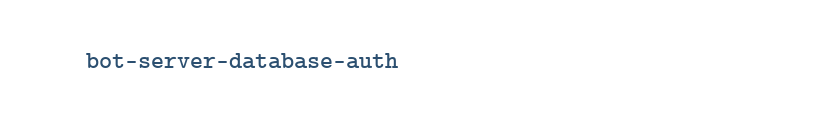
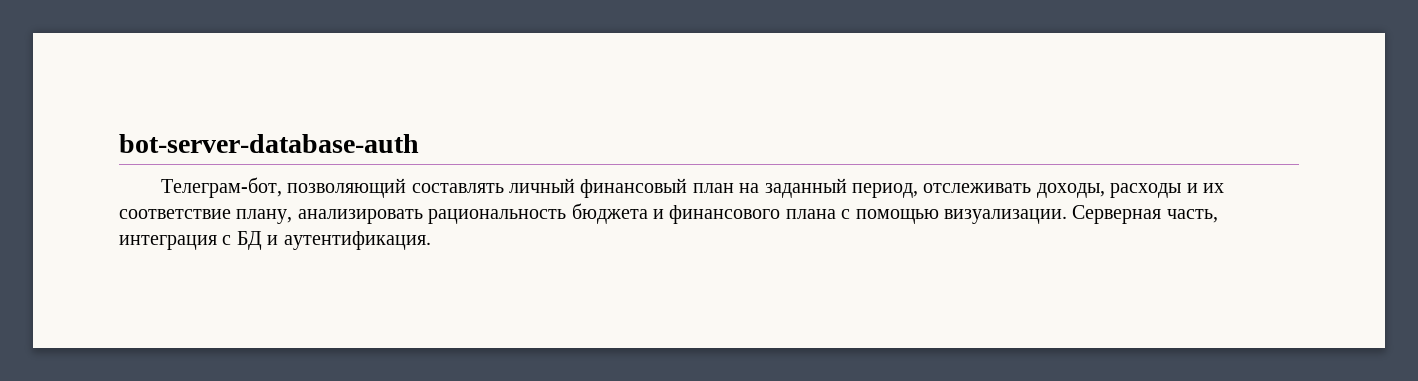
+ Телеграм-бот, позволяющий составлять личный финансовый план на заданный период, отслеживать доходы, расходы и их соответствие плану, анализировать рациональность бюджета и финансового плана с помощью визуализации. Серверная часть, интеграция с БД и аутентификация.

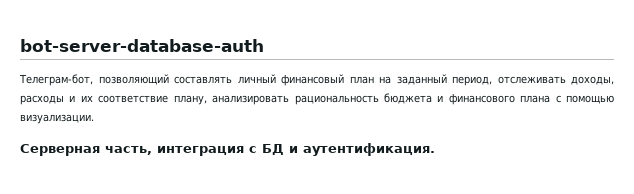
- Телеграм-бот, позволяющий составлять личный финансовый план на заданный период, отслеживать доходы, расходы и их соответствие плану, анализировать рациональность бюджета и финансового плана с помощью визуализации. Серверная часть, интеграция с БД и аутентификация.
+ Телеграм-бот, позволяющий составлять личный финансовый план на заданный период, отслеживать доходы, расходы и их соответствие плану, анализировать рациональность бюджета и финансового плана с помощью визуализации.
+ Серверная часть, интеграция с БД и аутентификация.

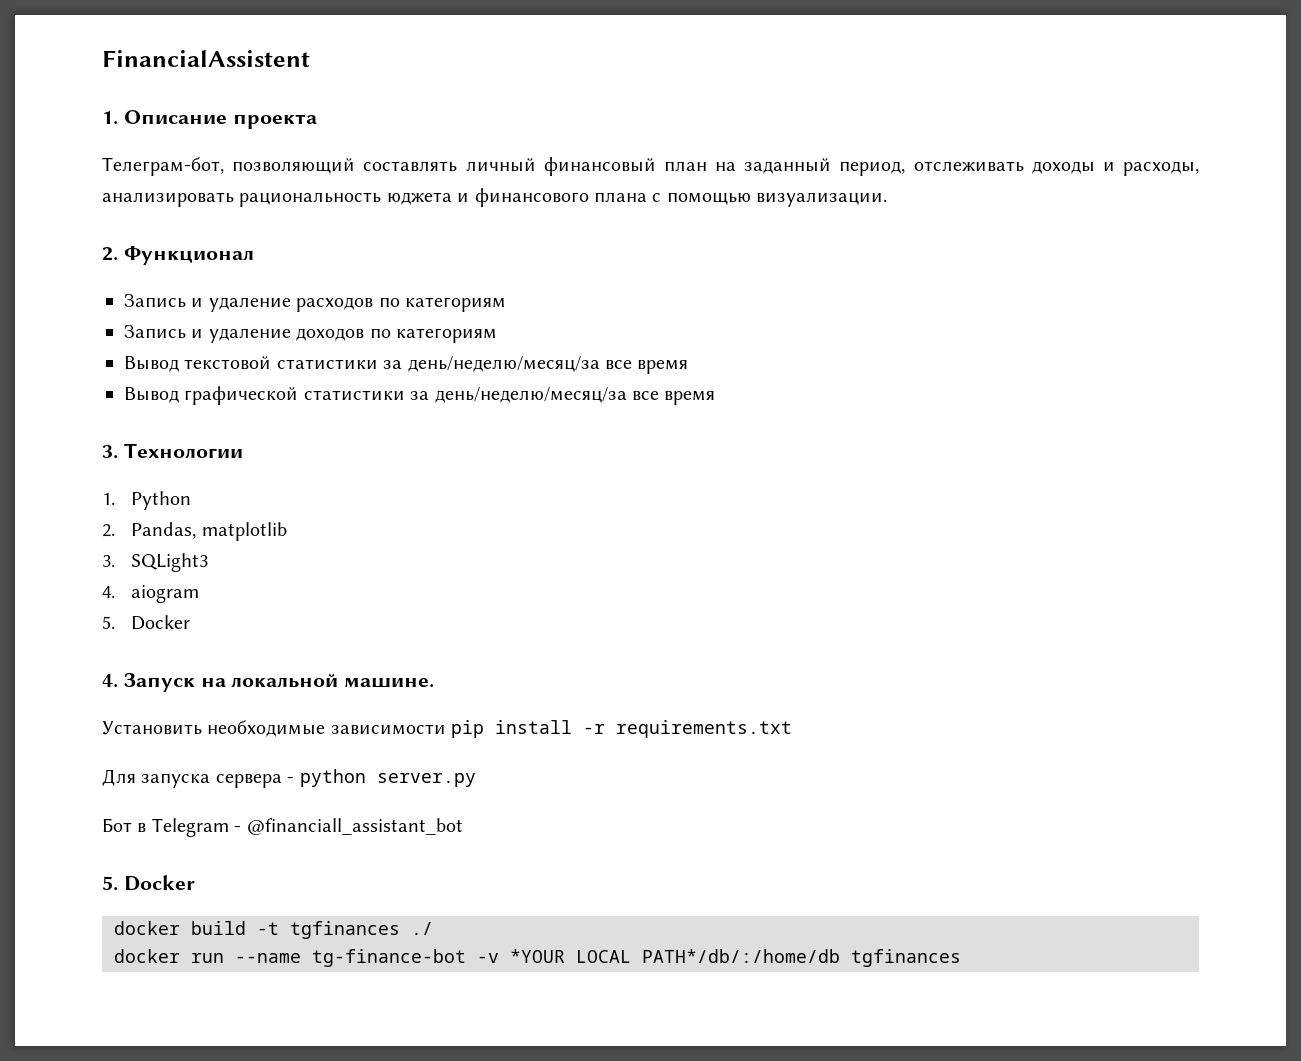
- bot-server-database-auth
+ FinancialAssistent
+ 1. Описание проекта
- Телеграм-бот, позволяющий составлять личный финансовый план на заданный период, отслеживать доходы, расходы и их соответствие плану, анализировать рациональность бюджета и финансового плана с помощью визуализации.
+ Телеграм-бот, позволяющий составлять личный финансовый план на заданный период, отслеживать доходы и расходы, анализировать рациональность юджета и финансового плана с помощью визуализации.
- Серверная часть, интеграция с БД и аутентификация.
+ 2. Функционал
+ Запись и удаление расходов по категориям
+ Запись и удаление доходов по категориям
+ Вывод текстовой статистики за день/неделю/месяц/за все время
+ Вывод графической статистики за день/неделю/месяц/за все время
+ 3. Технологии
+ 1. Python
+ 2. Pandas, matplotlib
+ 3. SQLight3
+ 4. aiogram
+ 5. Docker
+ 4. Запуск на локальной машине.
+ Установить необходимые зависимости pip install -r requirements.txt
+ Для запуска сервера - python server.py
+ Бот в Telegram - @financiall_assistant_bot
+ 5. Docker
+ docker build -t tgfinances ./
+ docker run --name tg-finance-bot -v *YOUR LOCAL PATH*/db/:/home/db tgfinances

